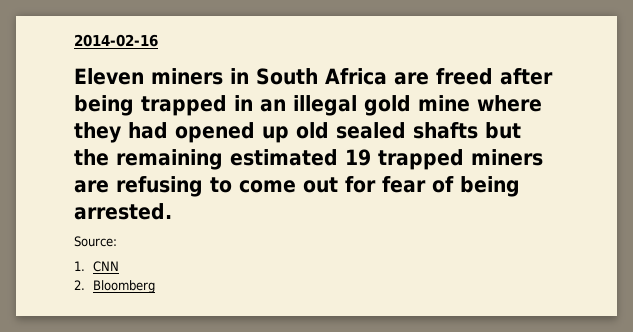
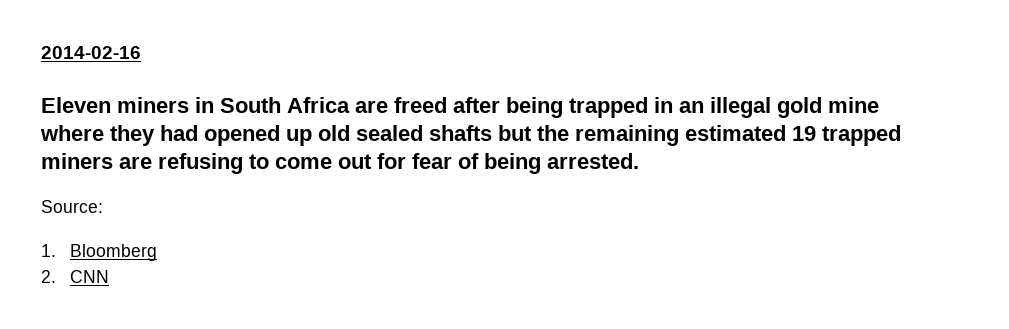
- 1. CNN
+ 1. Bloomberg
- 2. Bloomberg
+ 2. CNN

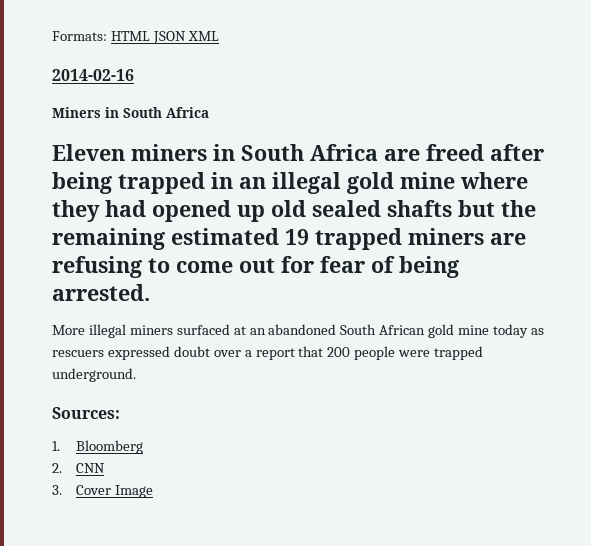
+ Formats: HTML JSON XML
  2014-02-16
+ Miners in South Africa
- Source:
+ More illegal miners surfaced at an abandoned South African gold mine today as rescuers expressed doubt over a report that 200 people were trapped underground.
+ Sources:
+ 3. Cover Image

